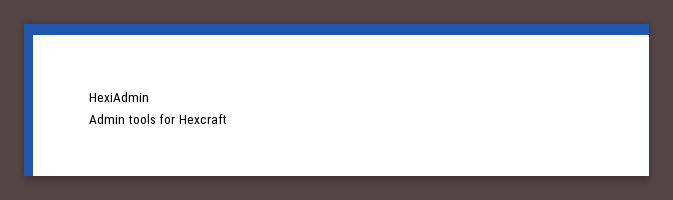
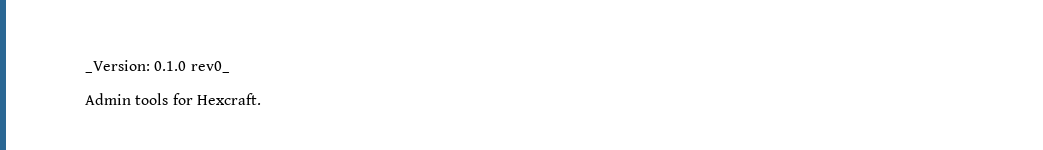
- HexiAdmin
+ _Version: 0.1.0 rev0_
- Admin tools for Hexcraft
+ Admin tools for Hexcraft.

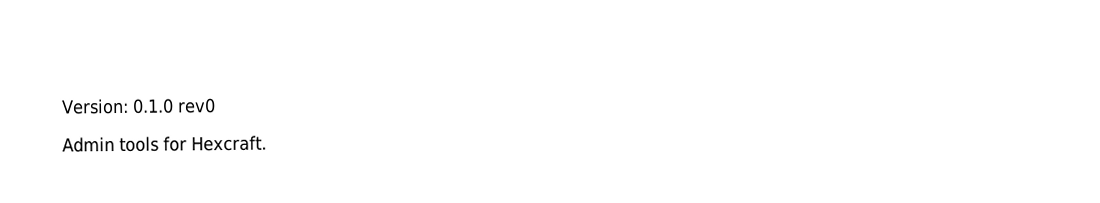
- _Version: 0.1.0 rev0_
+ Version: 0.1.0 rev0

